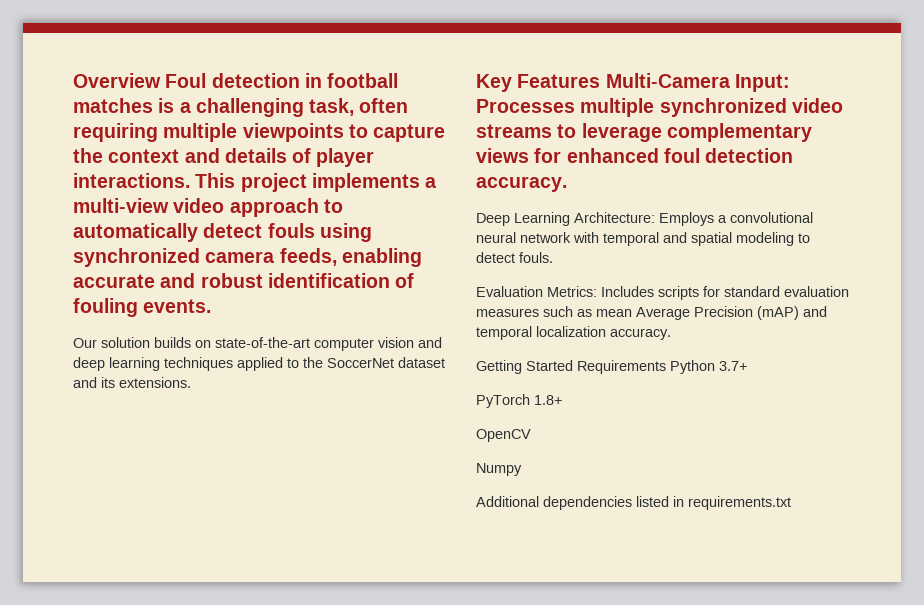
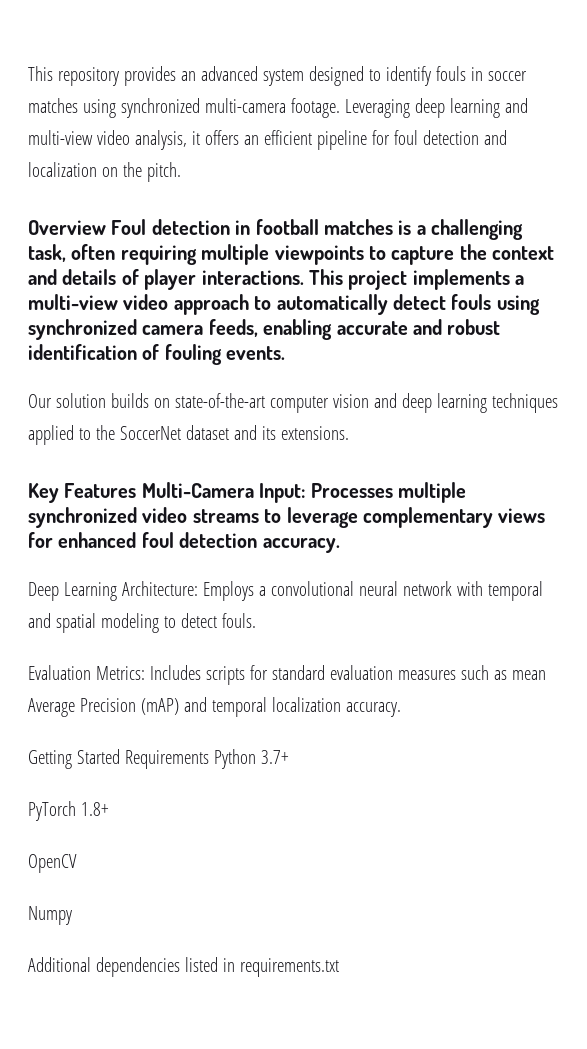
+ This repository provides an advanced system designed to identify fouls in soccer matches using synchronized multi-camera footage. Leveraging deep learning and multi-view video analysis, it offers an efficient pipeline for foul detection and localization on the pitch.

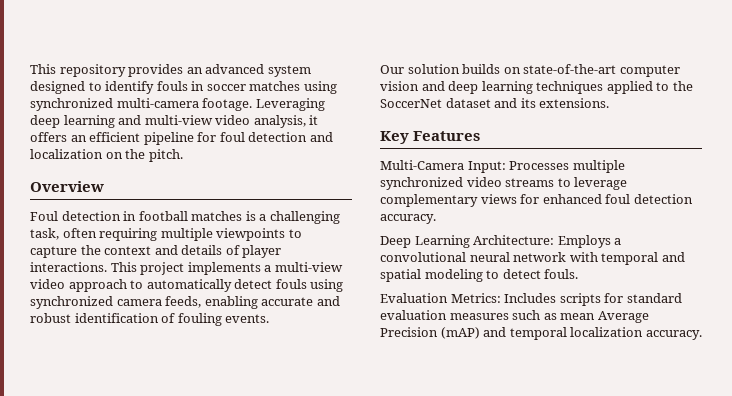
- Overview Foul detection in football matches is a challenging task, often requiring multiple viewpoints to capture the context and details of player interactions.
+ Overview
+ Foul detection in football matches is a challenging task, often requiring multiple viewpoints to capture the context and details of player interactions.
- Key Features Multi-Camera Input: Processes multiple synchronized video streams to leverage complementary views for enhanced foul detection accuracy.
+ Key Features
+ Multi-Camera Input: Processes multiple synchronized video streams to leverage complementary views for enhanced foul detection accuracy.
- Getting Started Requirements Python 3.7+
- PyTorch 1.8+
- OpenCV
- Numpy
- Additional dependencies listed in requirements.txt

